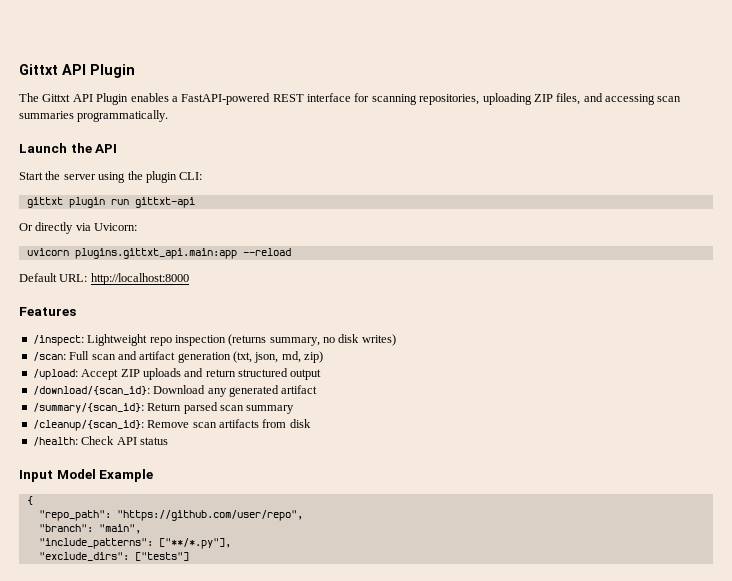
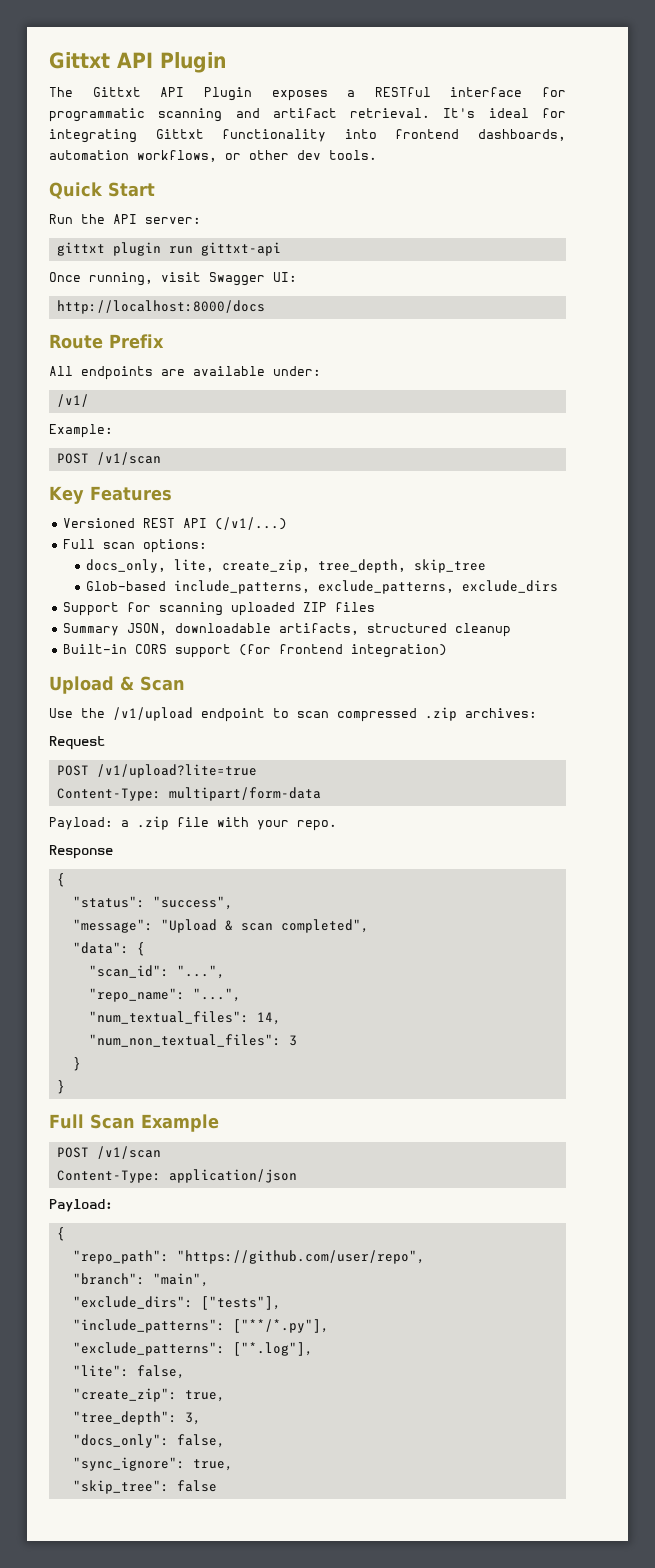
- The Gittxt API Plugin enables a FastAPI-powered REST interface for scanning repositories, uploading ZIP files, and accessing scan summaries programmatically.
- Launch the API
- Start the server using the plugin CLI:
+ The Gittxt API Plugin exposes a RESTful interface for programmatic scanning and artifact retrieval. It's ideal for integrating Gittxt functionality into frontend dashboards, automation workflows, or other dev tools.
+ Quick Start
+ Run the API server:
  gittxt plugin run gittxt-api
- Or directly via Uvicorn:
- uvicorn plugins.gittxt_api.main:app --reload
- Default URL: http://localhost:8000
- Features
- /inspect: Lightweight repo inspection (returns summary, no disk writes)
- /scan: Full scan and artifact generation (txt, json, md, zip)
- /upload: Accept ZIP uploads and return structured output
- /download/{scan_id}: Download any generated artifact
- /summary/{scan_id}: Return parsed scan summary
- /cleanup/{scan_id}: Remove scan artifacts from disk
- /health: Check API status
- Input Model Example
+ Once running, visit Swagger UI:
+ http://localhost:8000/docs
+ Route Prefix
+ All endpoints are available under:
+ /v1/
+ Example:
+ POST /v1/scan
+ Key Features
+ Versioned REST API (/v1/...)
+ Full scan options:
+ docs_only, lite, create_zip, tree_depth, skip_tree
+ Glob-based include_patterns, exclude_patterns, exclude_dirs
+ Support for scanning uploaded ZIP files
+ Summary JSON, downloadable artifacts, structured cleanup
+ Built-in CORS support (for frontend integration)
+ Upload & Scan
+ Use the /v1/upload endpoint to scan compressed .zip archives:
+ Request
+ POST /v1/upload?lite=true
+ Content-Type: multipart/form-data
+ Payload: a .zip file with your repo.
+ Response
+ {
+ "status": "success",
+ "message": "Upload & scan completed",
+ "data": {
+ "scan_id": "...",
+ "repo_name": "...",
+ "num_textual_files": 14,
+ "num_non_textual_files": 3
+ }
+ }
+ Full Scan Example
+ POST /v1/scan
+ Content-Type: application/json
+ Payload:
+ "exclude_dirs": ["tests"],
- "exclude_dirs": ["tests"]
+ "exclude_patterns": ["*.log"],
+ "lite": false,
+ "create_zip": true,
+ "tree_depth": 3,
+ "docs_only": false,
+ "sync_ignore": true,
+ "skip_tree": false

